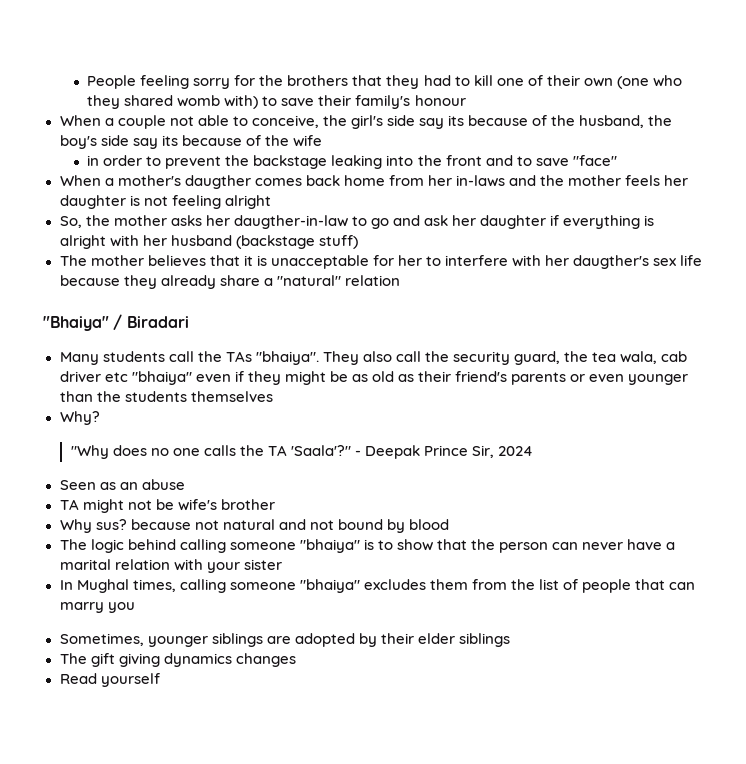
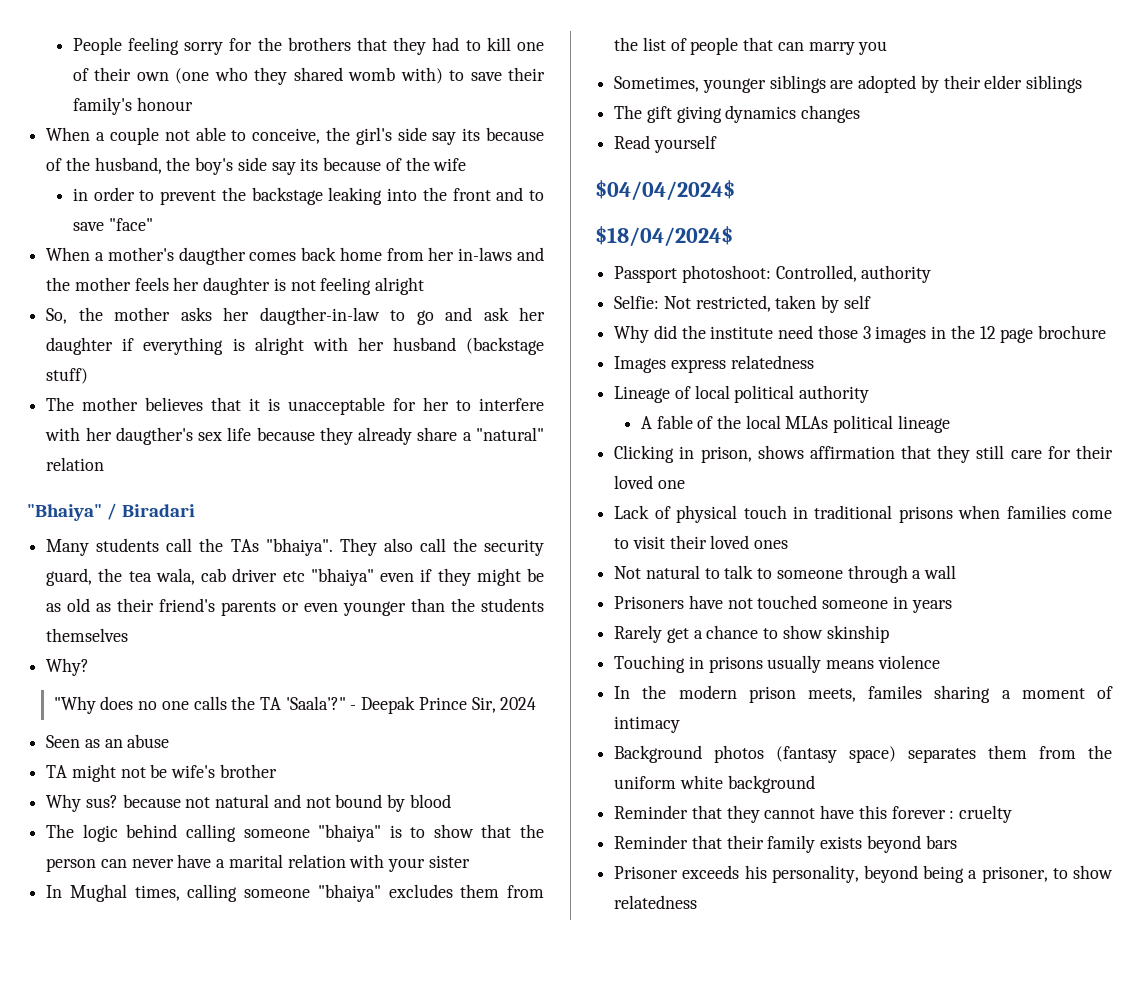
+ $04/04/2024$
+ $18/04/2024$
+ Passport photoshoot: Controlled, authority
+ Selfie: Not restricted, taken by self
+ Why did the institute need those 3 images in the 12 page brochure
+ Images express relatedness
+ Lineage of local political authority
+ A fable of the local MLAs political lineage
+ Clicking in prison, shows affirmation that they still care for their loved one
+ Lack of physical touch in traditional prisons when families come to visit their loved ones
+ Not natural to talk to someone through a wall
+ Prisoners have not touched someone in years
+ Rarely get a chance to show skinship
+ Touching in prisons usually means violence
+ In the modern prison meets, familes sharing a moment of intimacy
+ Background photos (fantasy space) separates them from the uniform white background
+ Reminder that they cannot have this forever : cruelty
+ Reminder that their family exists beyond bars
+ Prisoner exceeds his personality, beyond being a prisoner, to show relatedness

